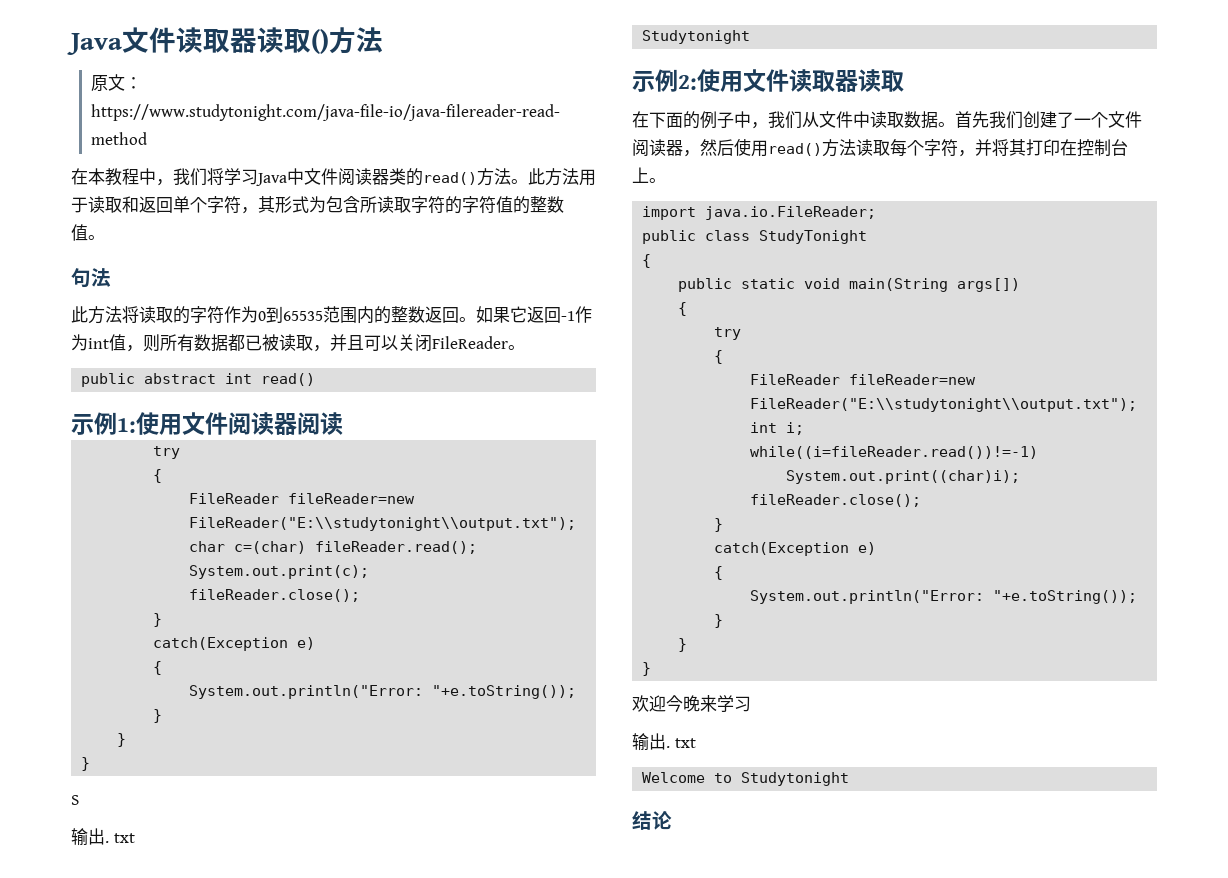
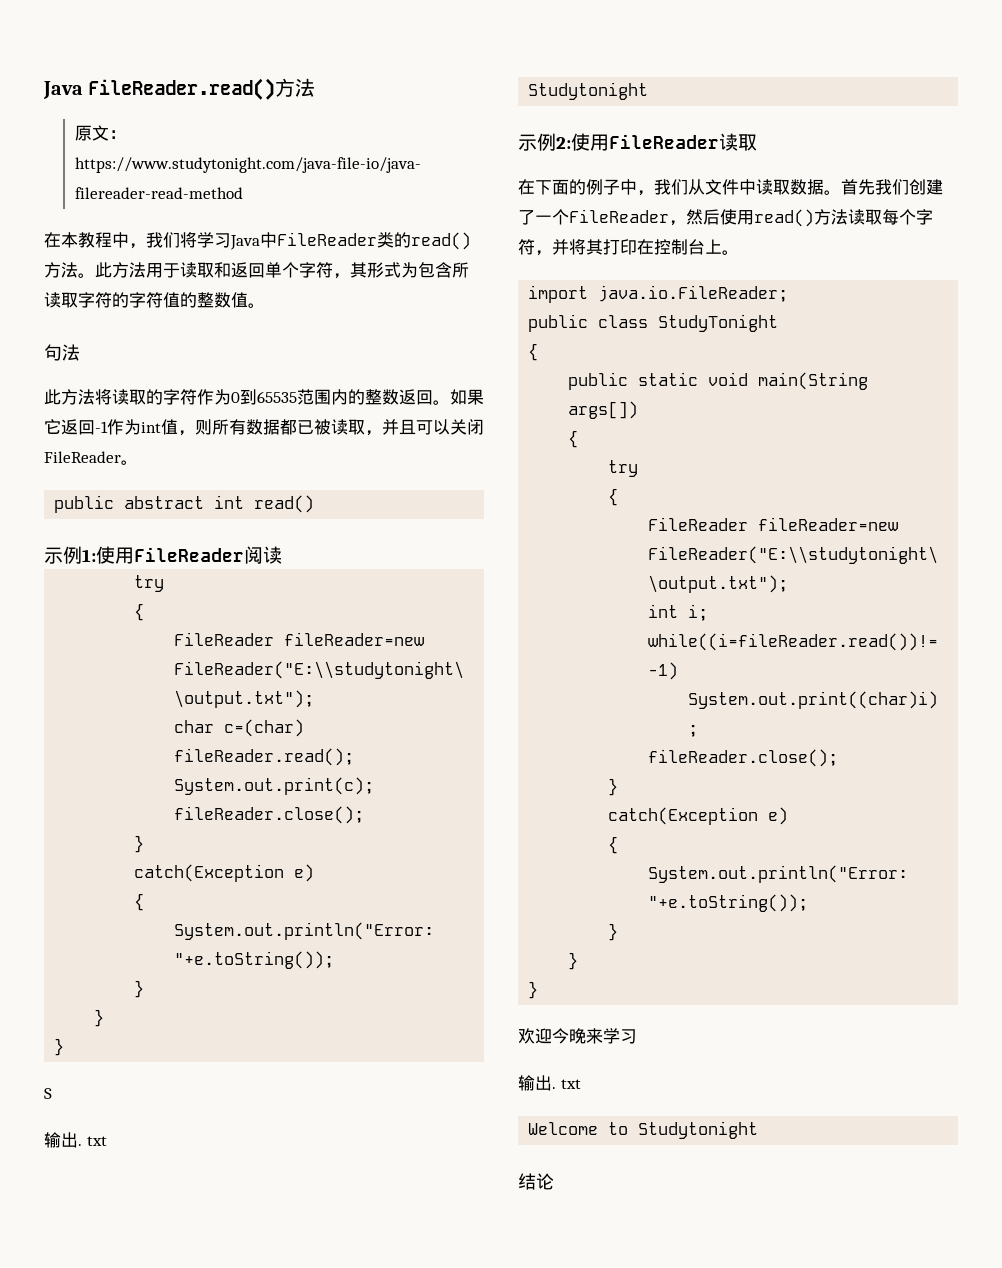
- Java文件读取器读取()方法
+ Java FileReader.read()方法
- 在本教程中，我们将学习Java中文件阅读器类的read()方法。
+ 在本教程中，我们将学习Java中FileReader类的read()方法。
- 示例1:使用文件阅读器阅读
+ 示例1:使用FileReader阅读
- 示例2:使用文件读取器读取
+ 示例2:使用FileReader读取
- 首先我们创建了一个文件阅读器，然后使用read()方法读取每个字符，并将其打印在控制台上。
+ 首先我们创建了一个FileReader，然后使用read()方法读取每个字符，并将其打印在控制台上。

